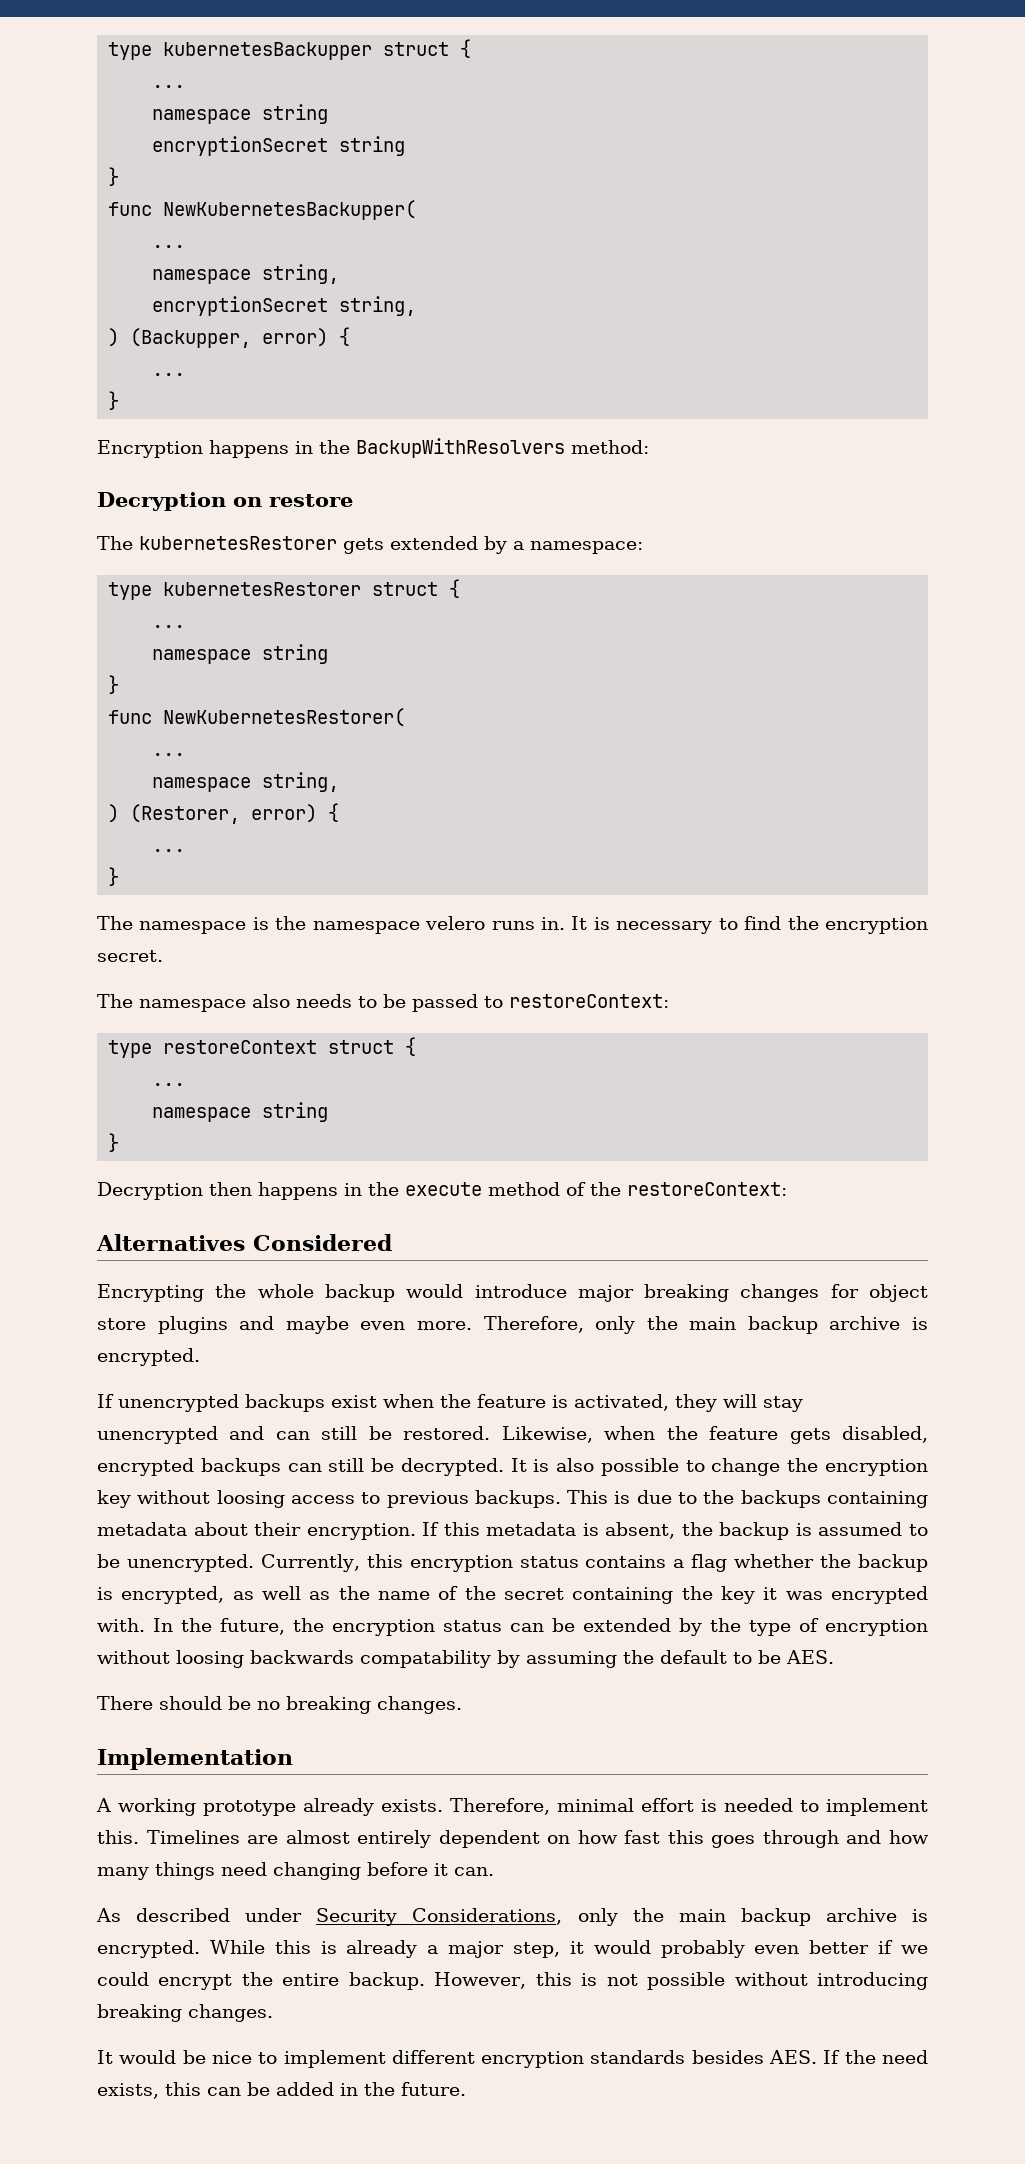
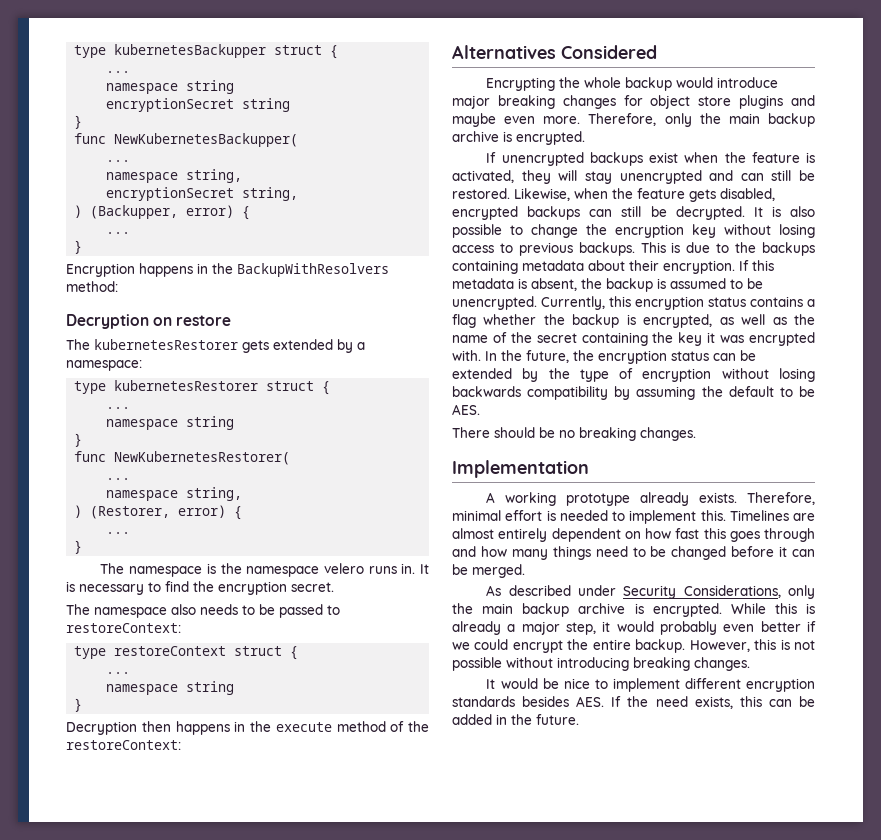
- It is also possible to change the encryption key without loosing access to previous backups.
+ It is also possible to change the encryption key without losing access to previous backups.
- In the future, the encryption status can be extended by the type of encryption without loosing backwards compatability by assuming the default to be AES.
+ In the future, the encryption status can be extended by the type of encryption without losing backwards compatibility by assuming the default to be AES.
- Timelines are almost entirely dependent on how fast this goes through and how many things need changing before it can.
+ Timelines are almost entirely dependent on how fast this goes through and how many things need to be changed before it can be merged.

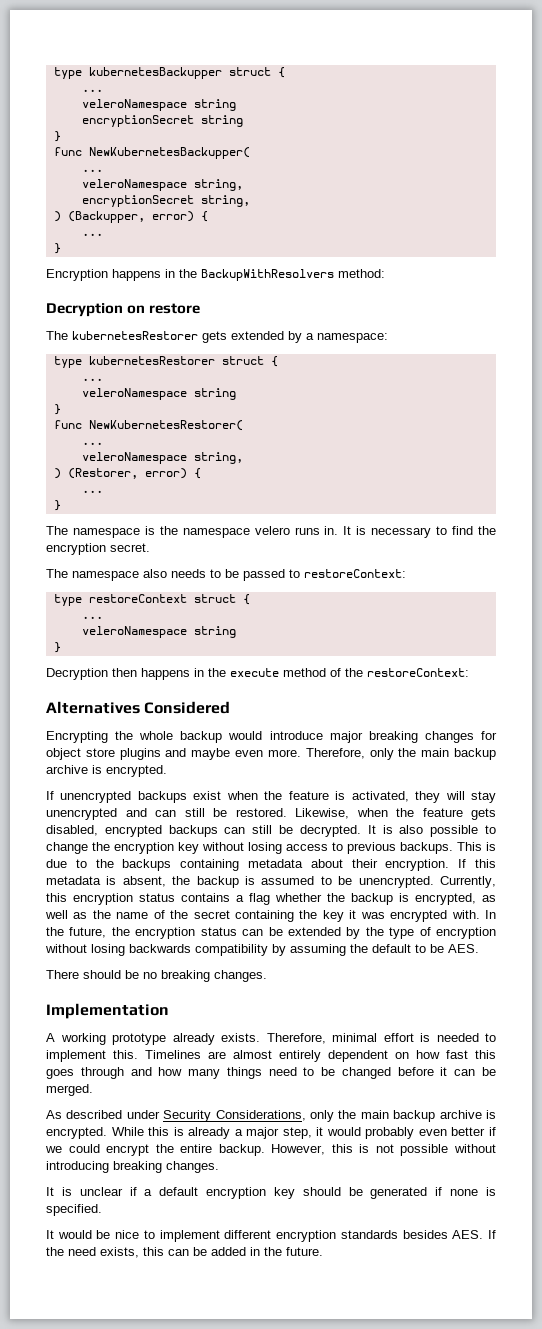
  type kubernetesBackupper struct {
  ...
- namespace string
+ veleroNamespace string
  func NewKubernetesBackupper(
  ...
- namespace string,
+ veleroNamespace string,
  type kubernetesRestorer struct {
  ...
- namespace string
+ veleroNamespace string
  func NewKubernetesRestorer(
  ...
- namespace string,
+ veleroNamespace string,
  type restoreContext struct {
  ...
- namespace string
+ veleroNamespace string
+ It is unclear if a default encryption key should be generated if none is specified.

